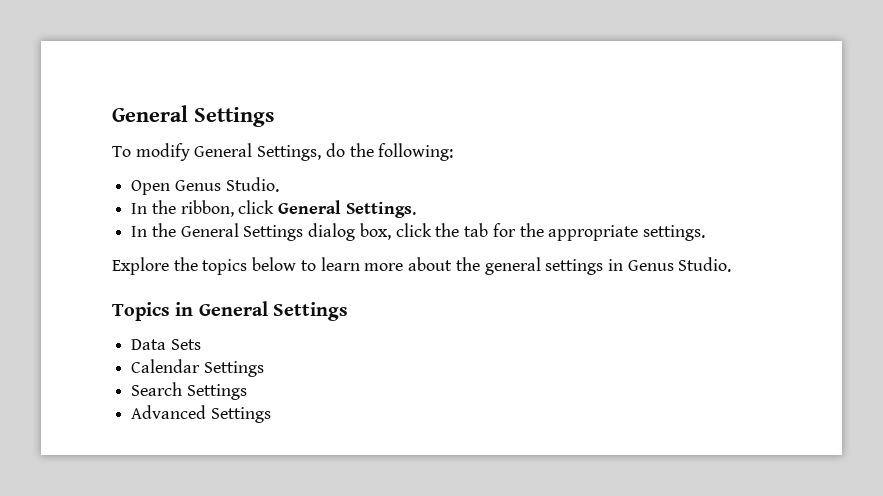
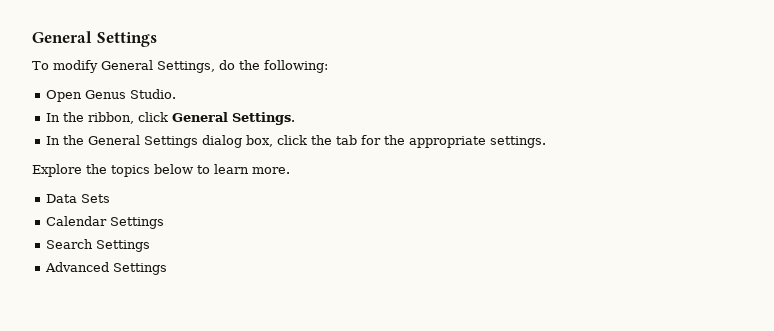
- Explore the topics below to learn more about the general settings in Genus Studio.
- Topics in General Settings
+ Explore the topics below to learn more.

